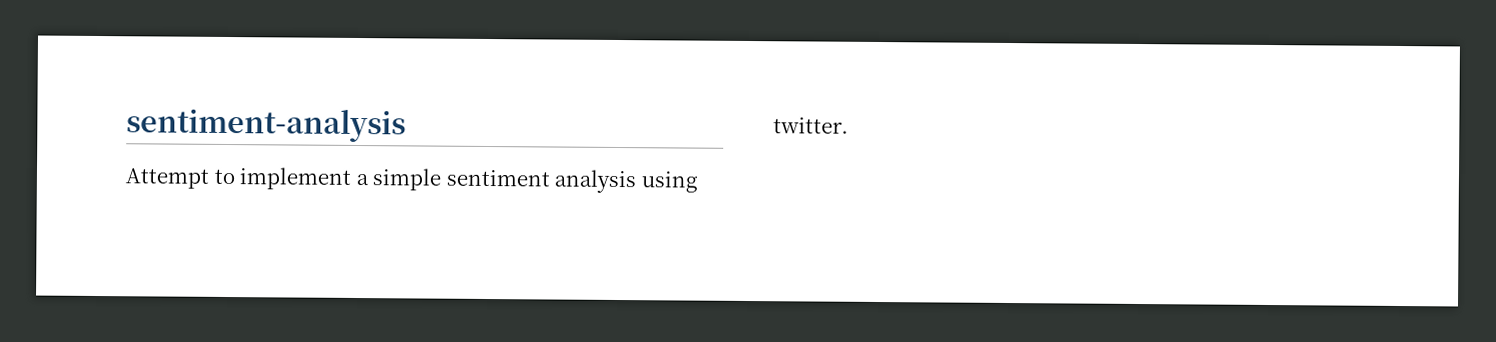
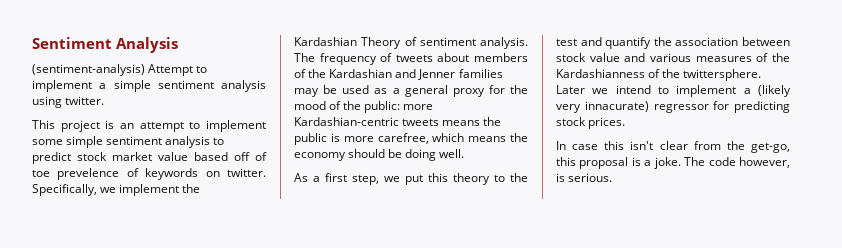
- sentiment-analysis
- Attempt to implement a simple sentiment analysis using twitter.
+ Sentiment Analysis
+ (sentiment-analysis) Attempt to implement a simple sentiment analysis using twitter.
+ This project is an attempt to implement some simple sentiment analysis to predict stock market value based off of toe prevelence of keywords on twitter. Specifically, we implement the Kardashian Theory of sentiment analysis. The frequency of tweets about members of the Kardashian and Jenner families may be used as a general proxy for the mood of the public: more Kardashian-centric tweets means the public is more carefree, which means the economy should be doing well.
+ As a first step, we put this theory to the test and quantify the association between stock value and various measures of the Kardashianness of the twittersphere. Later we intend to implement a (likely very innacurate) regressor for predicting stock prices.
+ In case this isn't clear from the get-go, this proposal is a joke. The code however, is serious.

